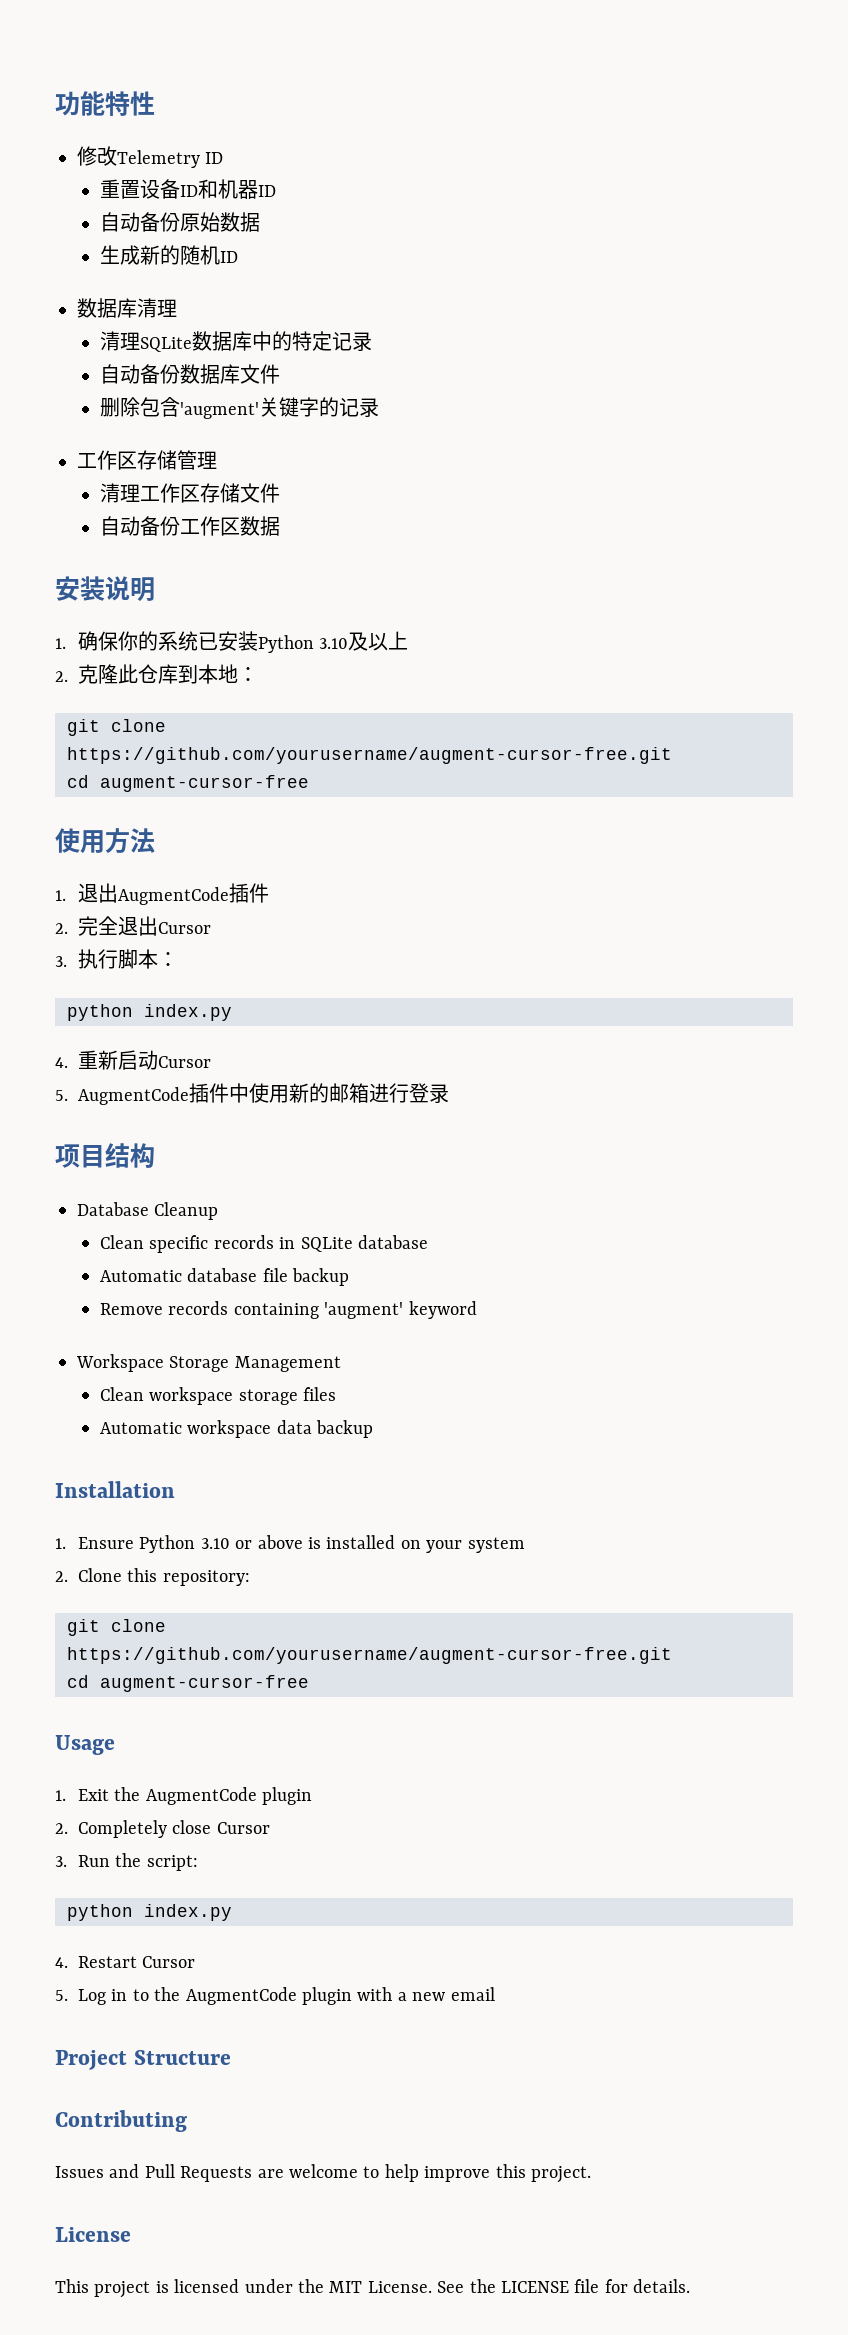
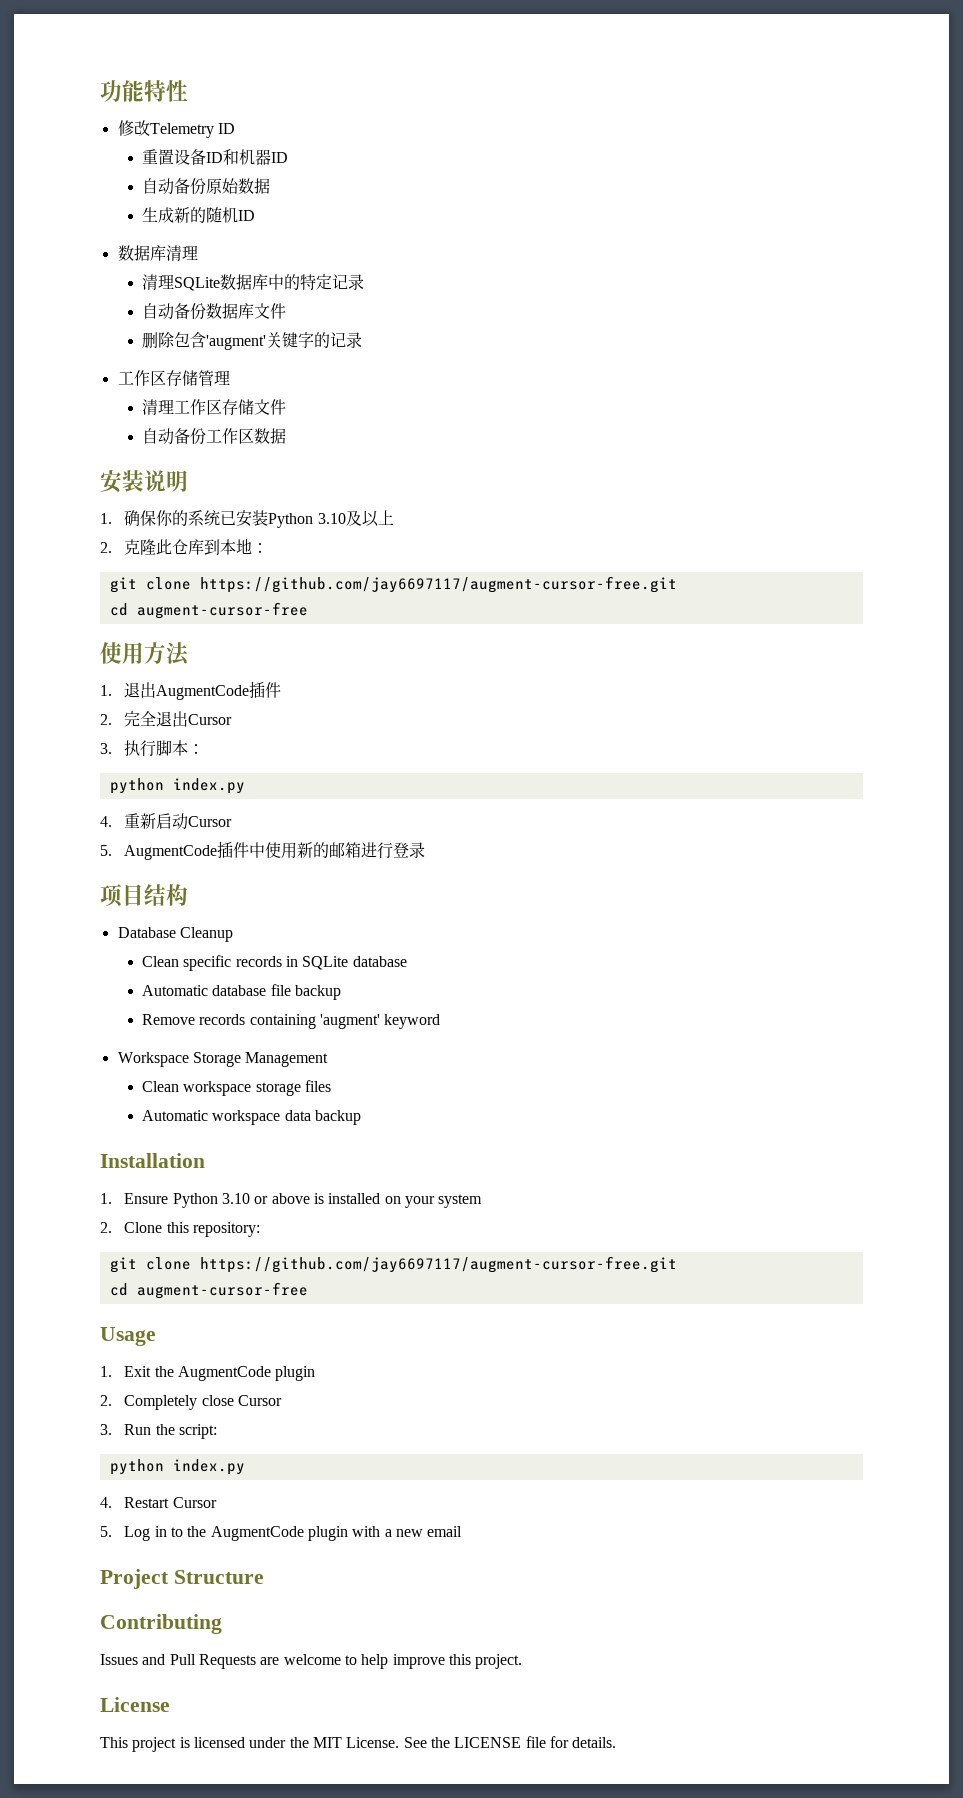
  2.克隆此仓库到本地：
- git clone https://github.com/yourusername/augment-cursor-free.git
+ git clone https://github.com/jay6697117/augment-cursor-free.git
  2. Clone this repository:
- git clone https://github.com/yourusername/augment-cursor-free.git
+ git clone https://github.com/jay6697117/augment-cursor-free.git

